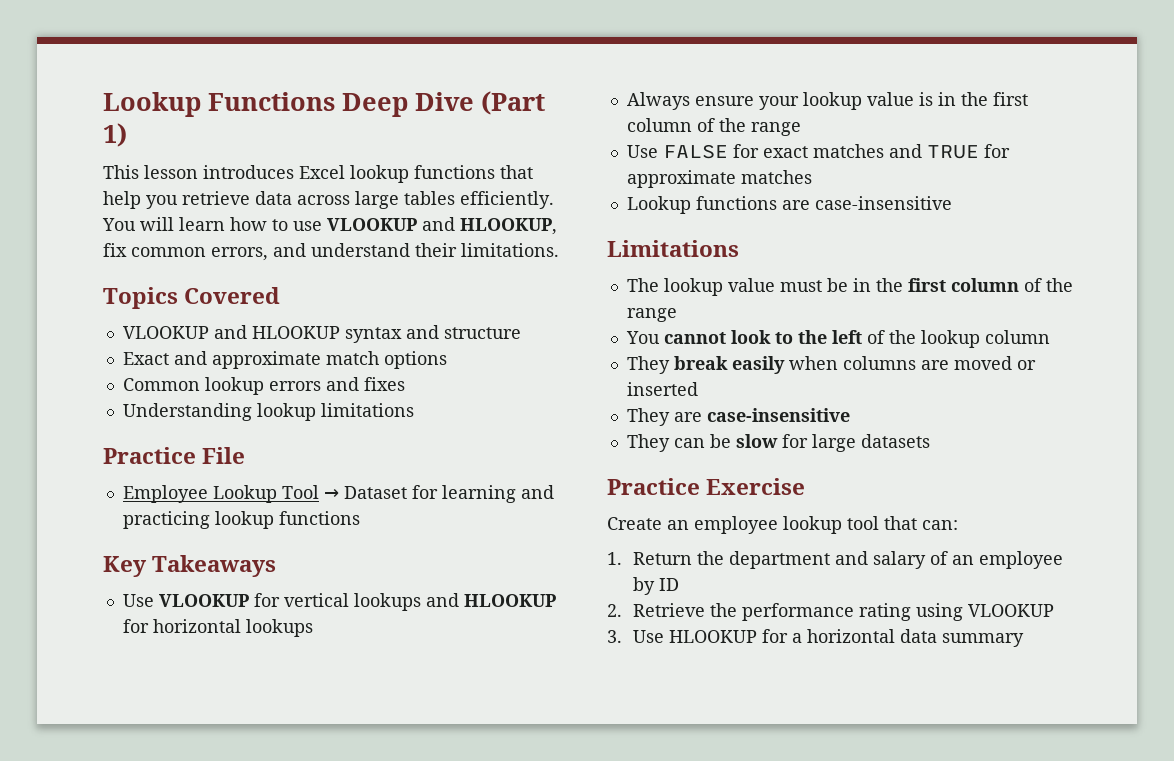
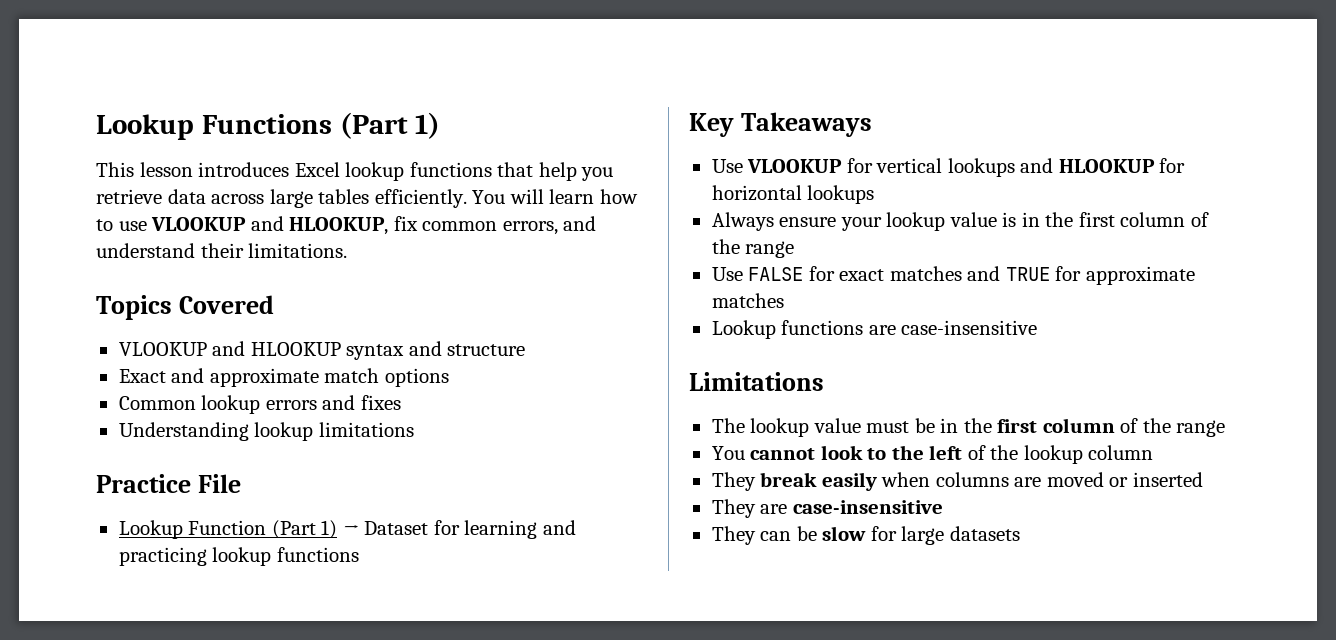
- Lookup Functions Deep Dive (Part 1)
+ Lookup Functions (Part 1)
- Employee Lookup Tool → Dataset for learning and practicing lookup functions
+ Lookup Function (Part 1) → Dataset for learning and practicing lookup functions
- Practice Exercise
- Create an employee lookup tool that can:
- 1. Return the department and salary of an employee by ID
- 2. Retrieve the performance rating using VLOOKUP
- 3. Use HLOOKUP for a horizontal data summary

